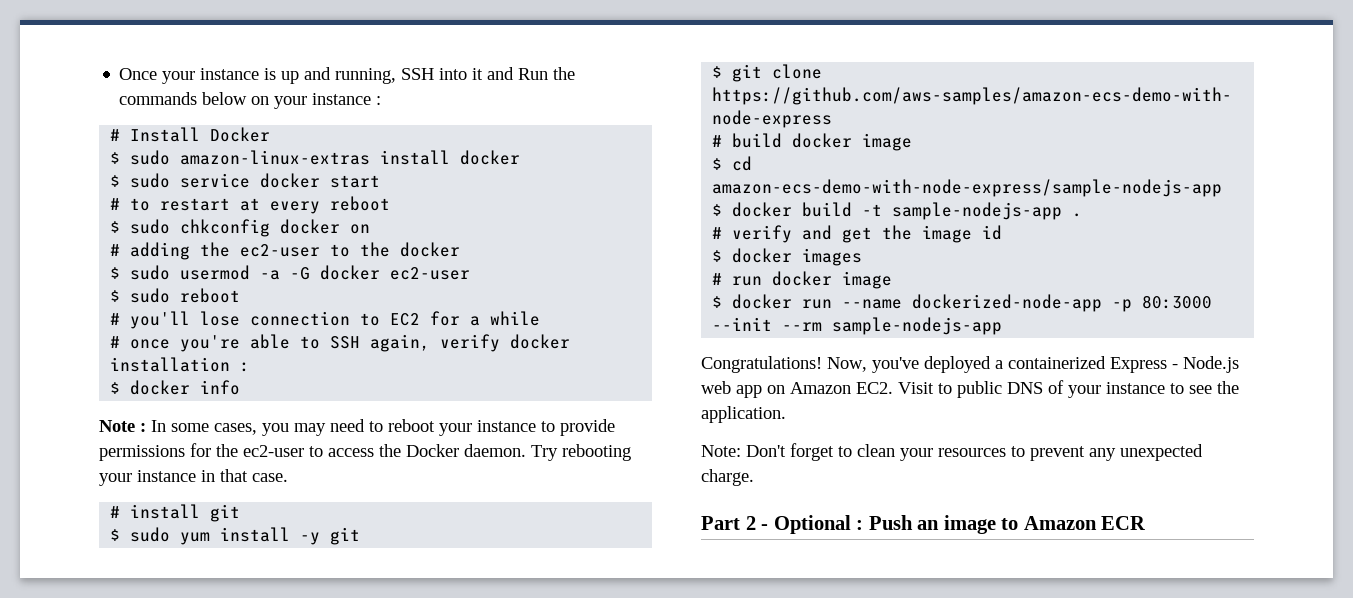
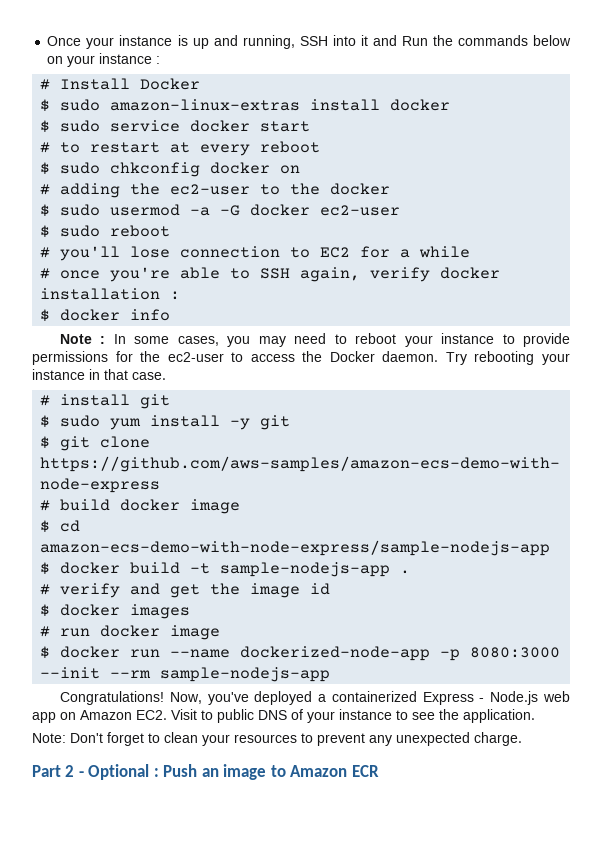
- $ docker run --name dockerized-node-app -p 80:3000 --init --rm sample-nodejs-app
+ $ docker run --name dockerized-node-app -p 8080:3000 --init --rm sample-nodejs-app

